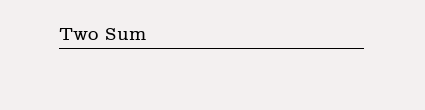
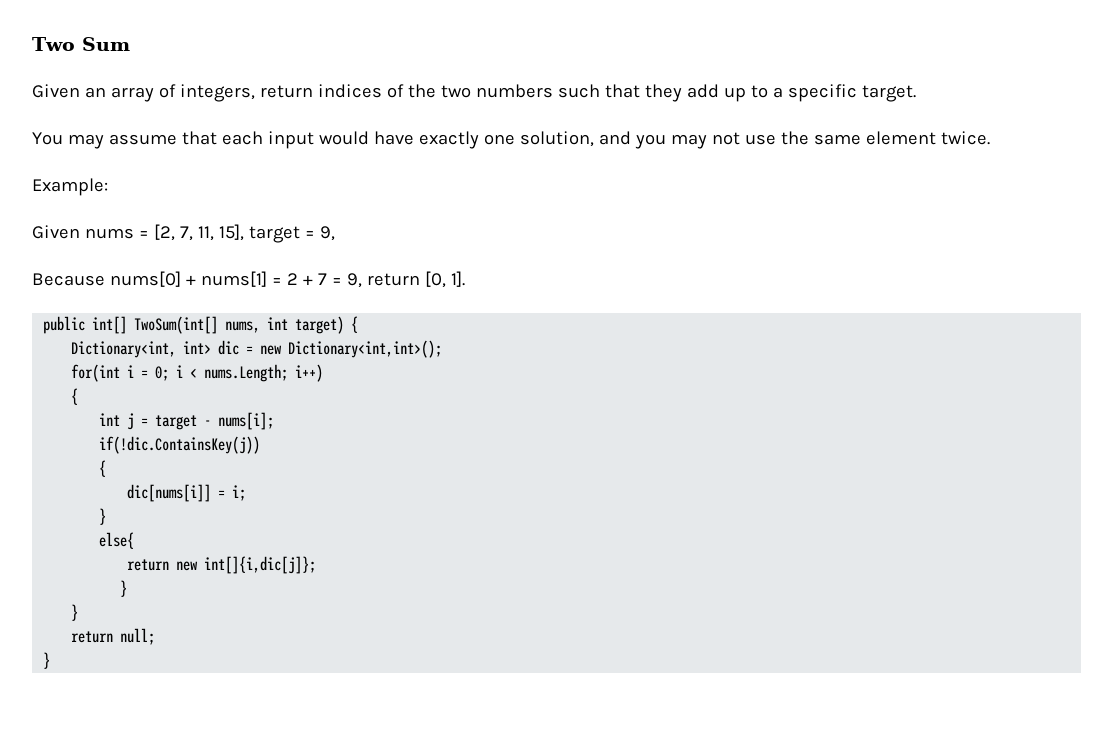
+ Given an array of integers, return indices of the two numbers such that they add up to a specific target.
+ You may assume that each input would have exactly one solution, and you may not use the same element twice.
+ Example:
+ Given nums = [2, 7, 11, 15], target = 9,
+ Because nums[0] + nums[1] = 2 + 7 = 9, return [0, 1].
+ public int[] TwoSum(int[] nums, int target) {
+ Dictionary<int, int> dic = new Dictionary<int,int>();
+ for(int i = 0; i < nums.Length; i++)
+ {
+ int j = target - nums[i];
+ if(!dic.ContainsKey(j))
+ {
+ dic[nums[i]] = i;
+ }
+ else{
+ return new int[]{i,dic[j]};
+ }
+ }
+ return null;
+ }

